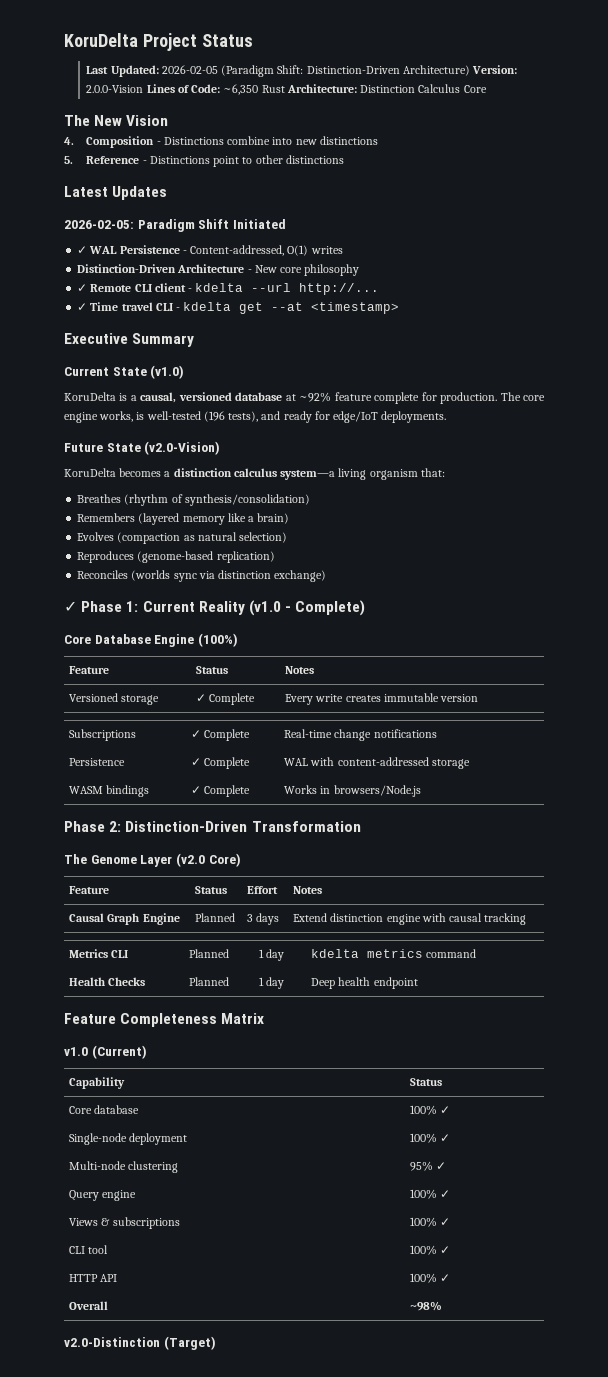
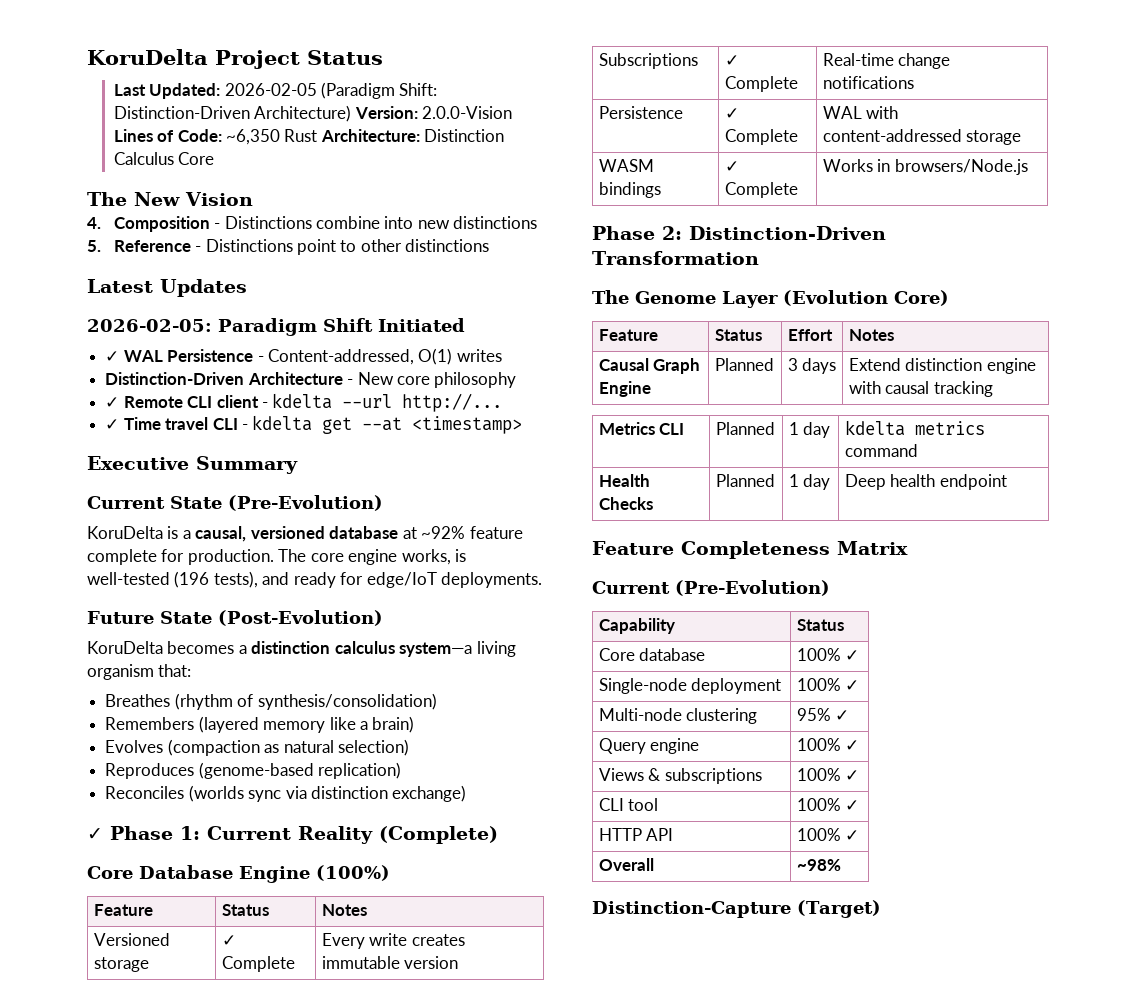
- Current State (v1.0)
+ Current State (Pre-Evolution)
- Future State (v2.0-Vision)
+ Future State (Post-Evolution)
- ✓ Phase 1: Current Reality (v1.0 - Complete)
+ ✓ Phase 1: Current Reality (Complete)
- The Genome Layer (v2.0 Core)
+ The Genome Layer (Evolution Core)
- v1.0 (Current)
+ Current (Pre-Evolution)
- v2.0-Distinction (Target)
+ Distinction-Capture (Target)

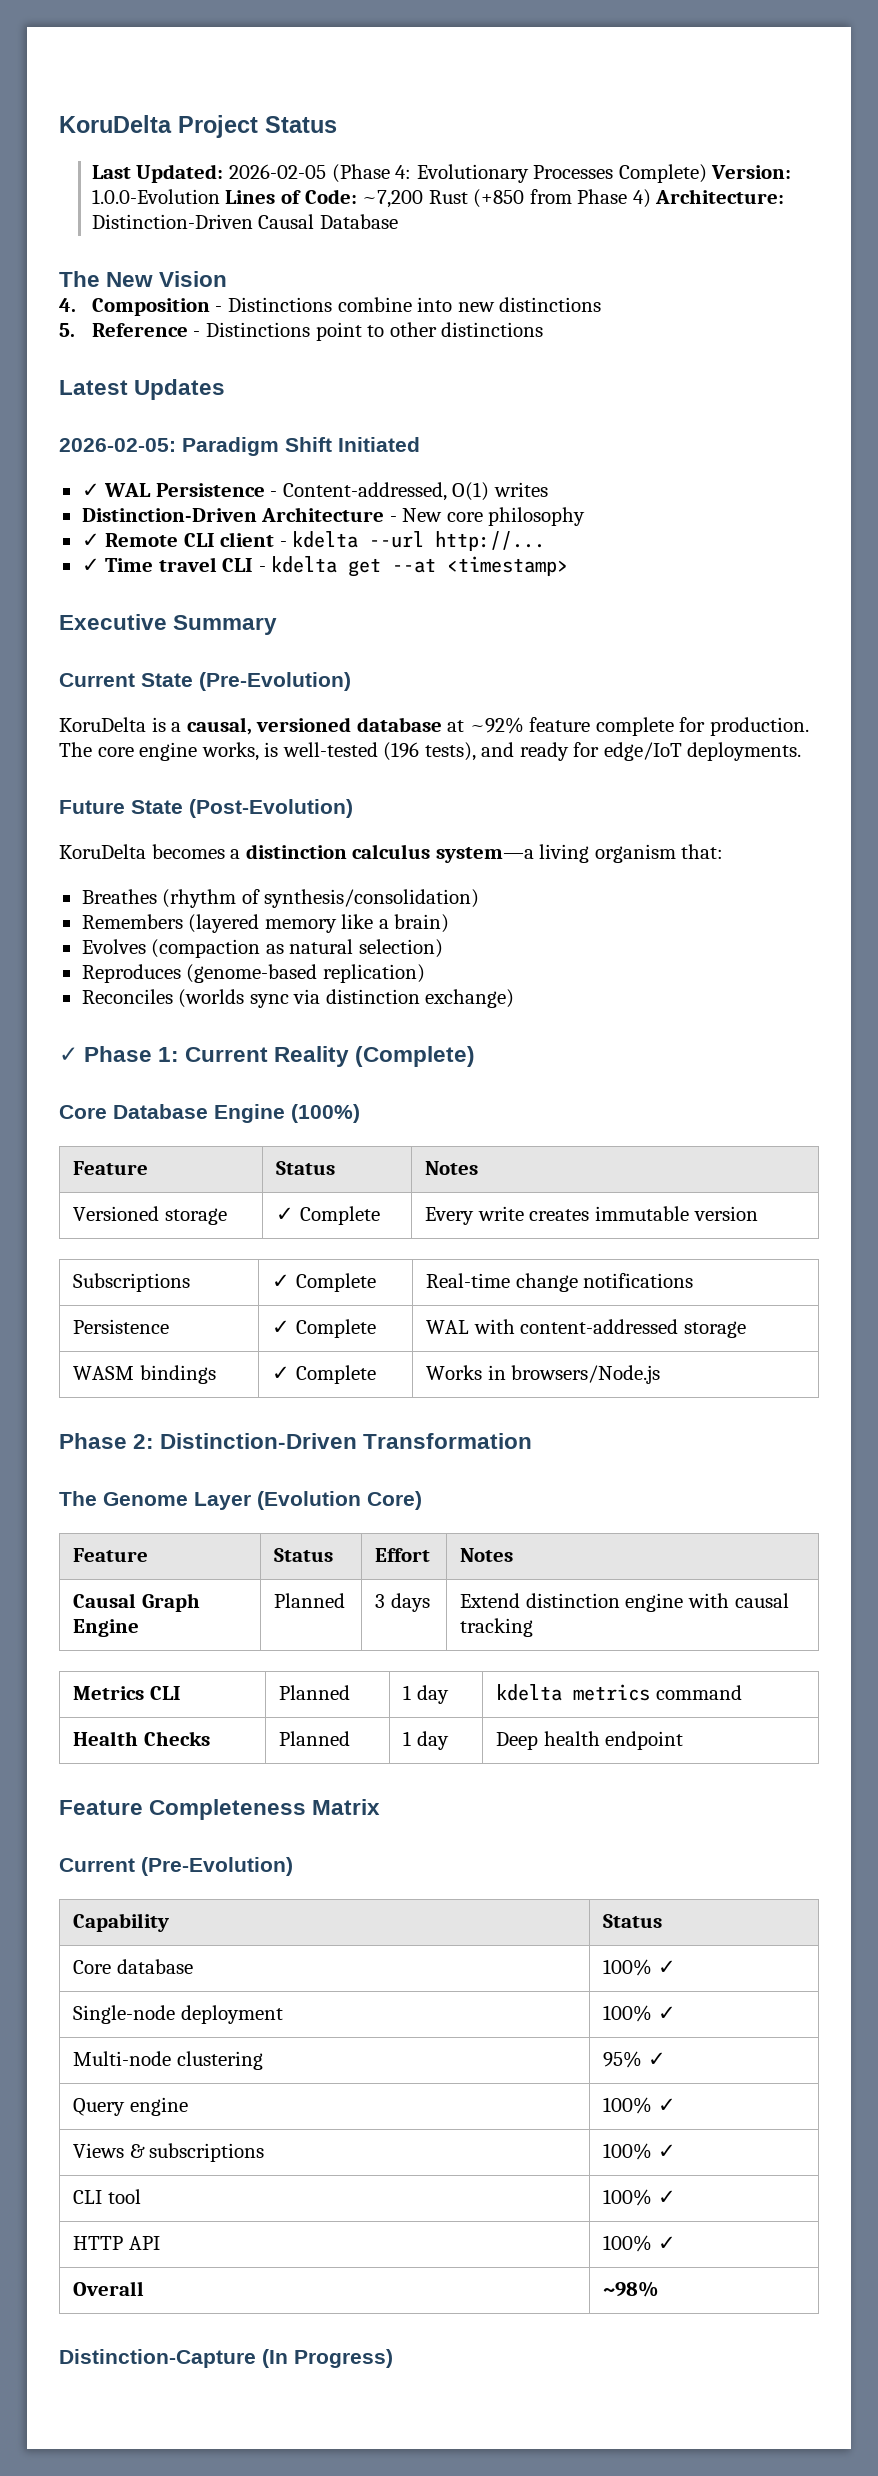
- Last Updated: 2026-02-05 (Paradigm Shift: Distinction-Driven Architecture) Version: 2.0.0-Vision Lines of Code: ~6,350 Rust Architecture: Distinction Calculus Core
+ Last Updated: 2026-02-05 (Phase 4: Evolutionary Processes Complete) Version: 1.0.0-Evolution Lines of Code: ~7,200 Rust (+850 from Phase 4) Architecture: Distinction-Driven Causal Database
- Distinction-Capture (Target)
+ Distinction-Capture (In Progress)

